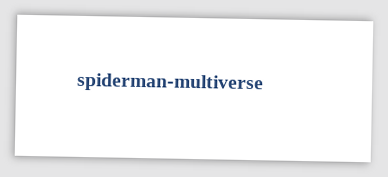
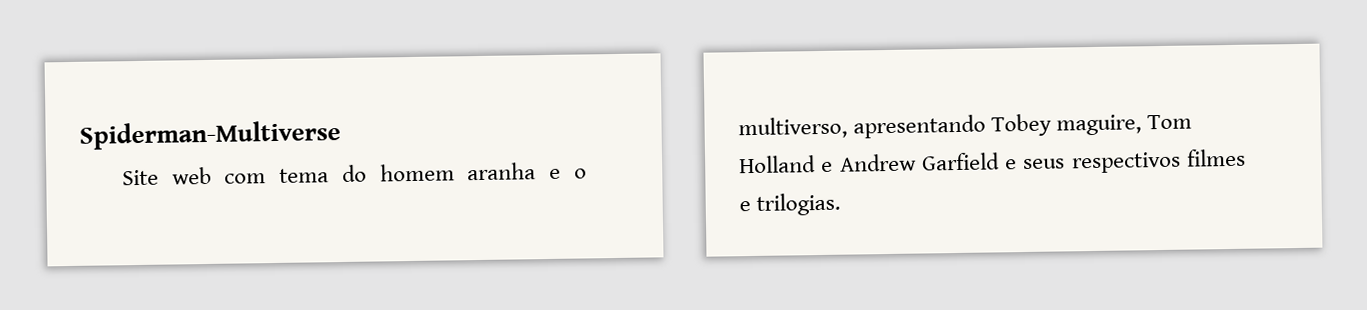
- spiderman-multiverse
+ Spiderman-Multiverse
+ Site web com tema do homem aranha e o multiverso, apresentando Tobey maguire, Tom Holland e Andrew Garfield e seus respectivos filmes e trilogias.

